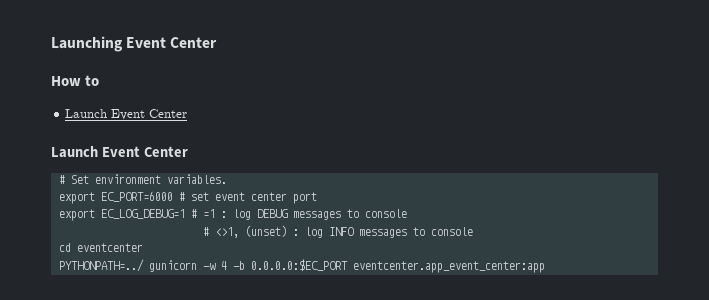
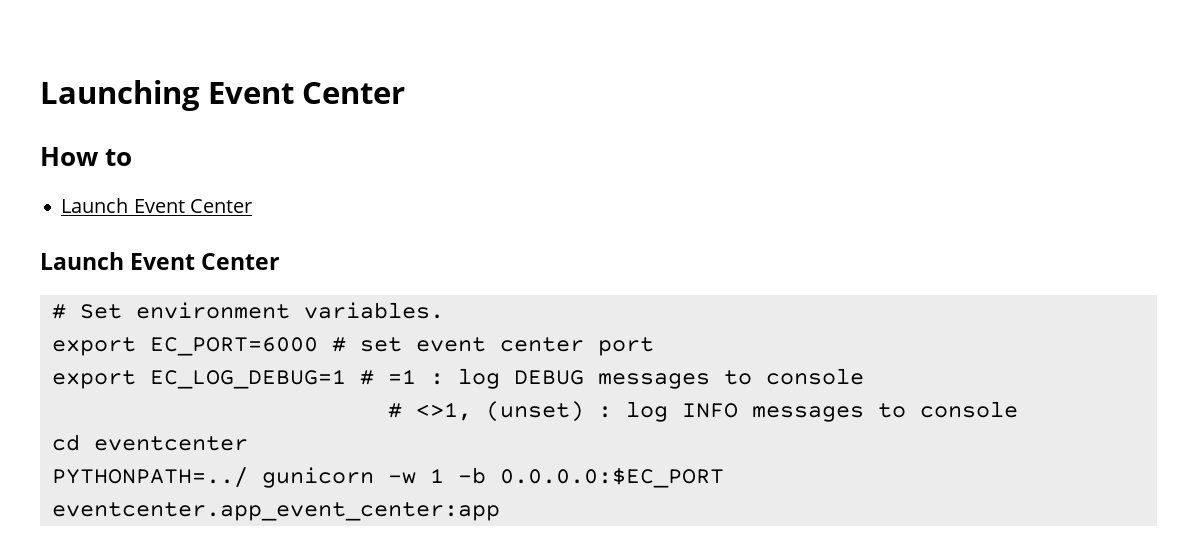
- PYTHONPATH=../ gunicorn -w 4 -b 0.0.0.0:$EC_PORT eventcenter.app_event_center:app
+ PYTHONPATH=../ gunicorn -w 1 -b 0.0.0.0:$EC_PORT eventcenter.app_event_center:app

